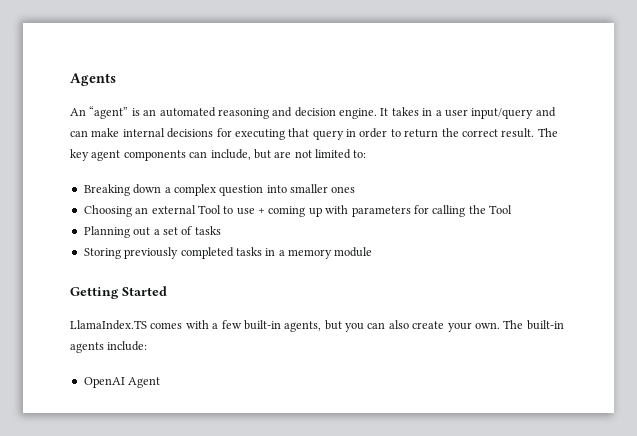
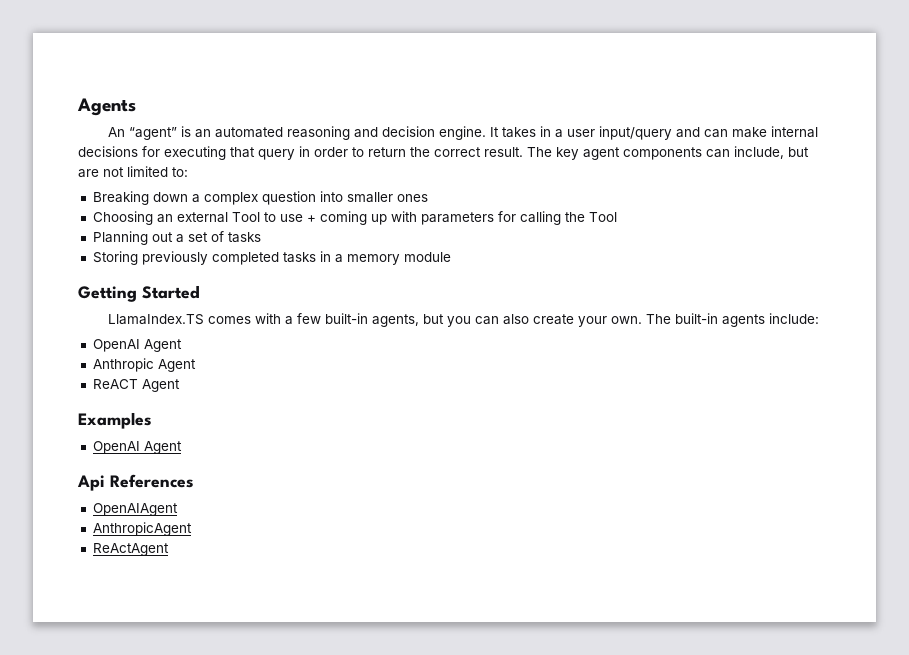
+ Anthropic Agent
+ ReACT Agent
+ Examples
+ OpenAI Agent
+ Api References
+ OpenAIAgent
+ AnthropicAgent
+ ReActAgent

